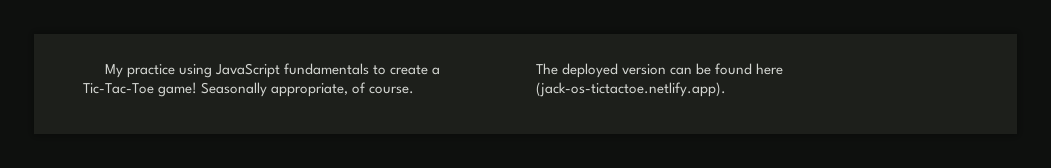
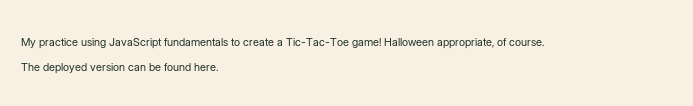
- Seasonally appropriate, of course.
+ Halloween appropriate, of course.
- The deployed version can be found here (jack-os-tictactoe.netlify.app).
+ The deployed version can be found here.

